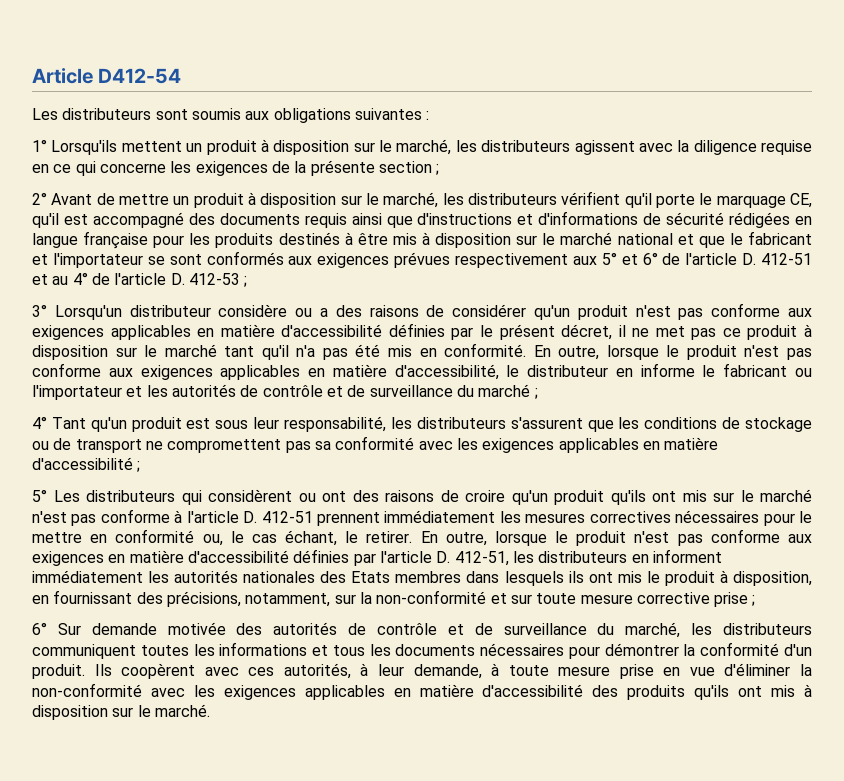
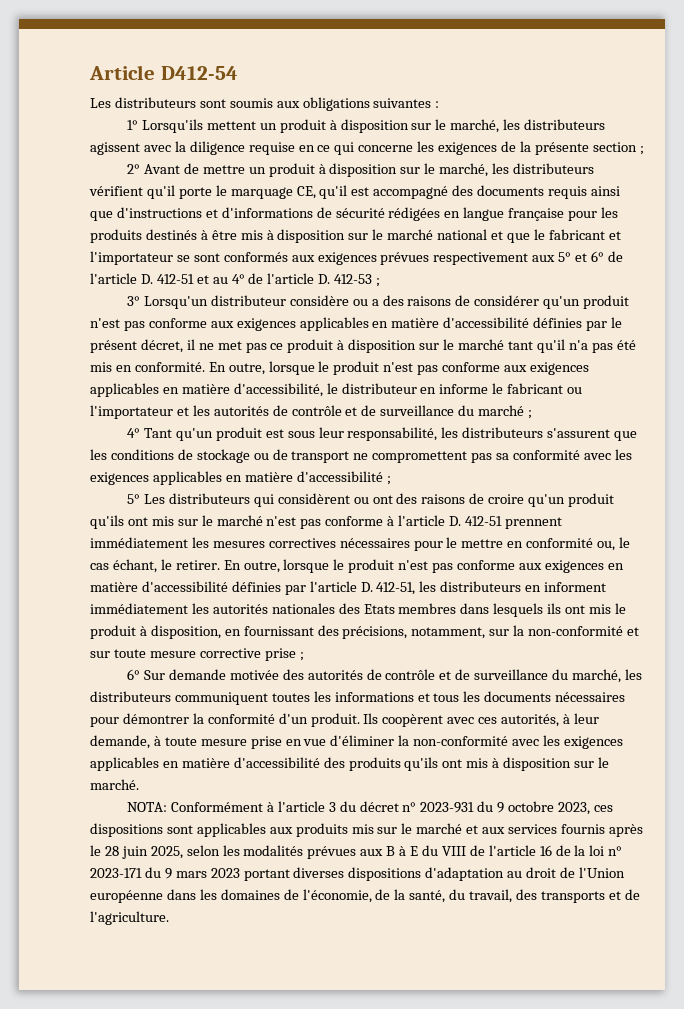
+ NOTA: Conformément à l'article 3 du décret n° 2023-931 du 9 octobre 2023, ces dispositions sont applicables aux produits mis sur le marché et aux services fournis après le 28 juin 2025, selon les modalités prévues aux B à E du VIII de l'article 16 de la loi n° 2023-171 du 9 mars 2023 portant diverses dispositions d'adaptation au droit de l'Union européenne dans les domaines de l'économie, de la santé, du travail, des transports et de l'agriculture.

